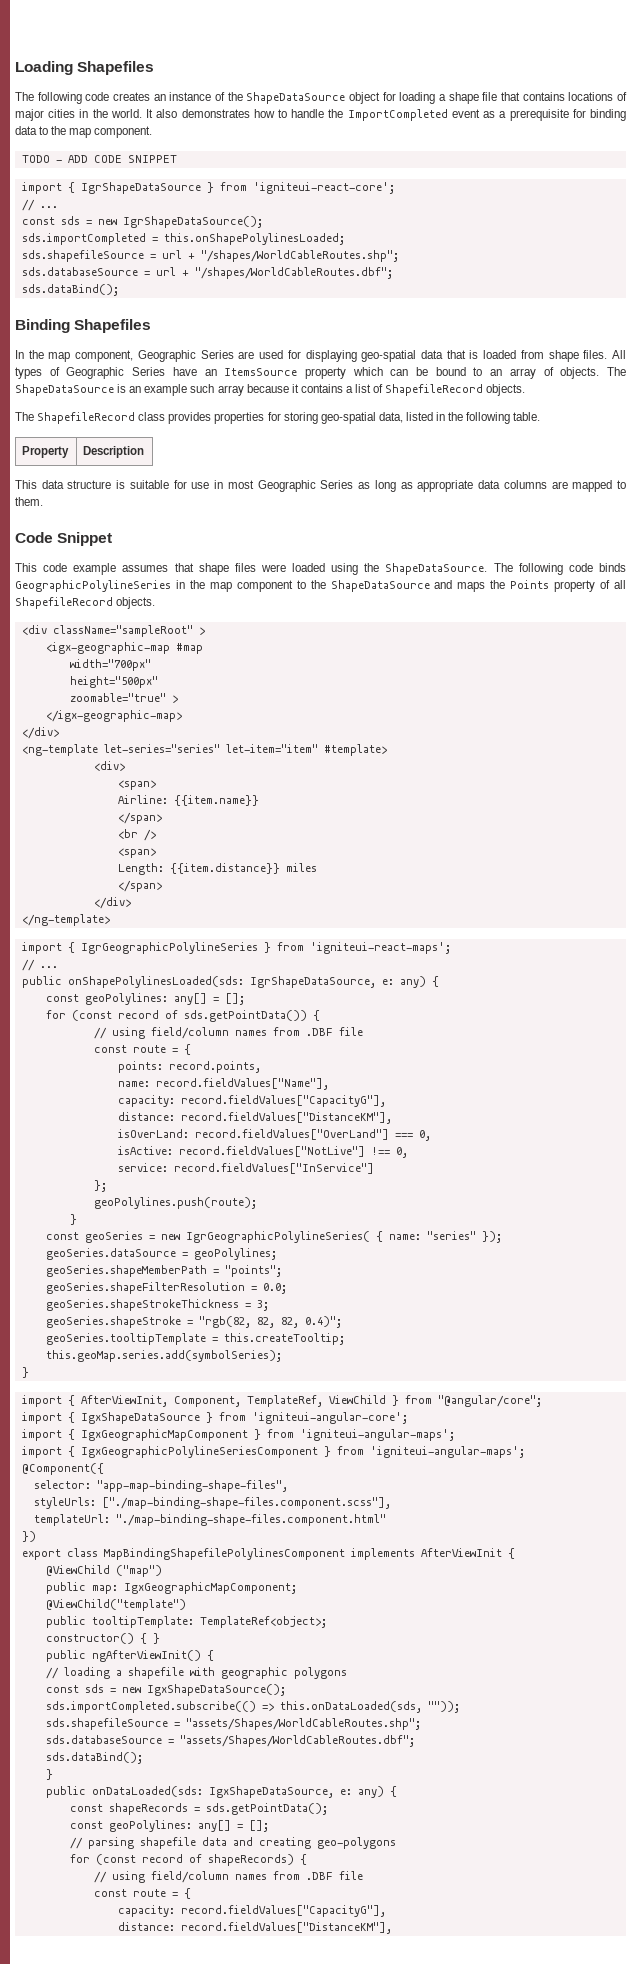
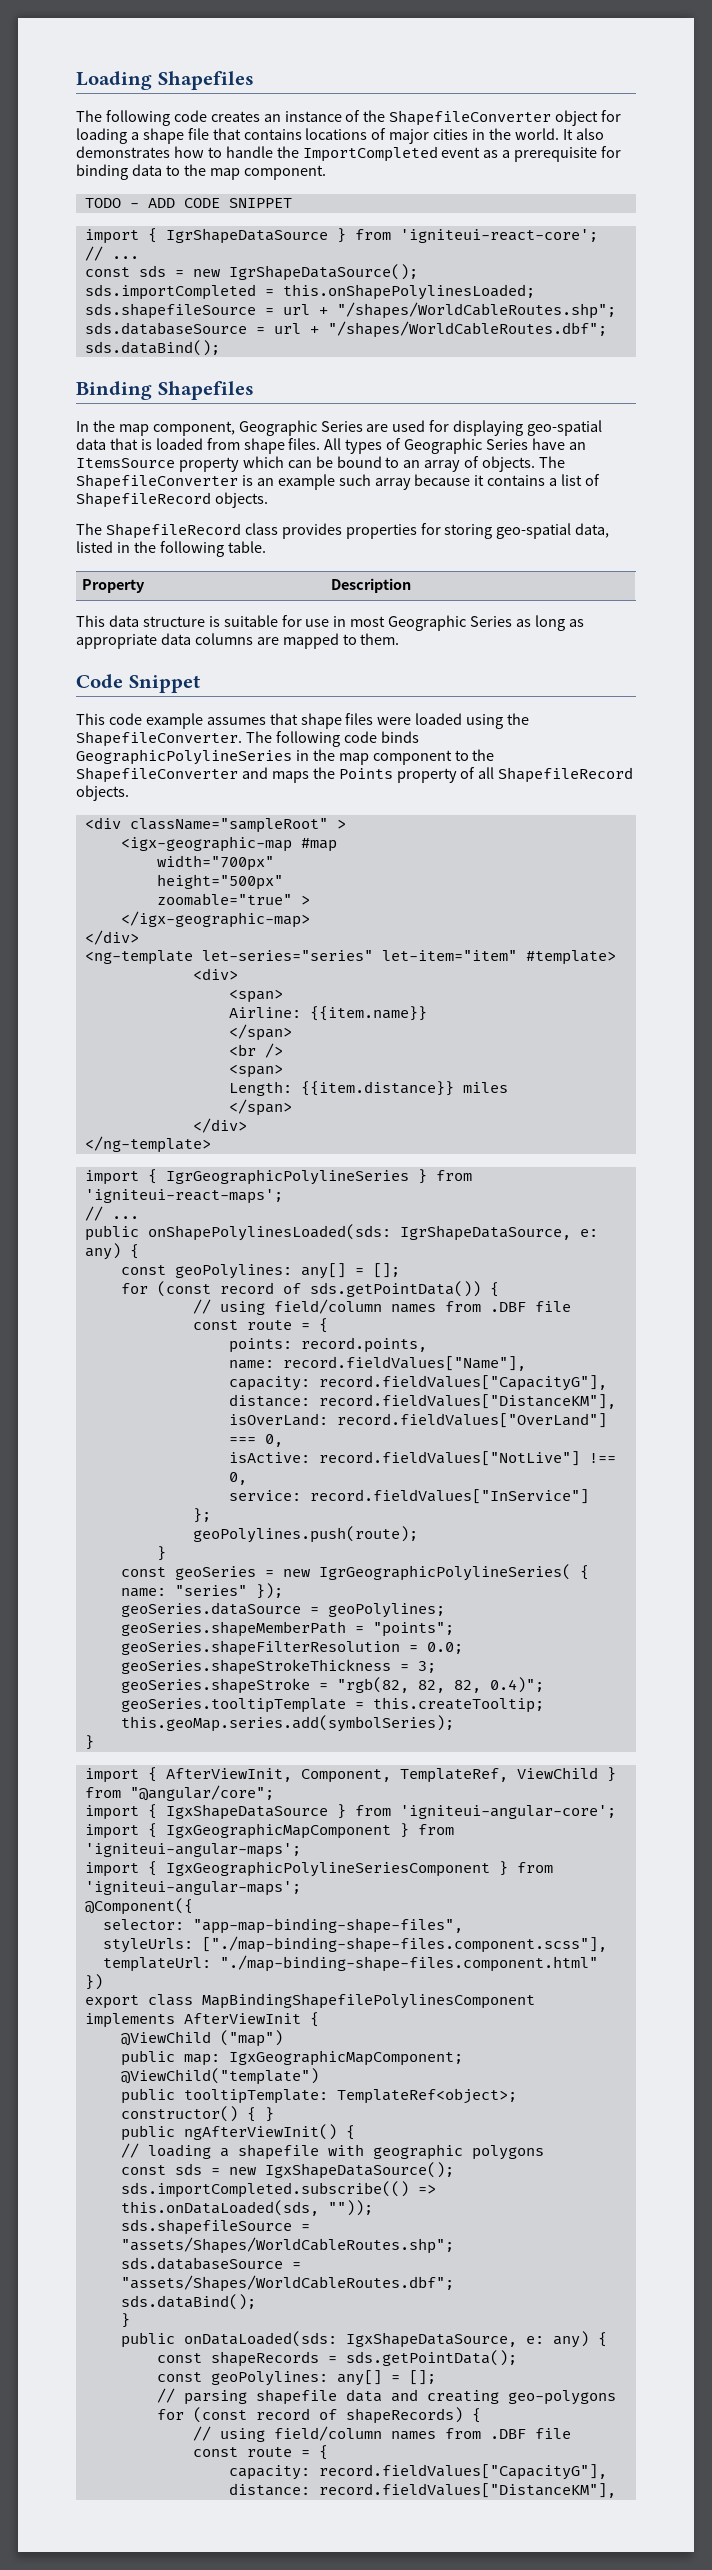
- The following code creates an instance of the ShapeDataSource object for loading a shape file that contains locations of major cities in the world.
+ The following code creates an instance of the ShapefileConverter object for loading a shape file that contains locations of major cities in the world.
- The ShapeDataSource is an example such array because it contains a list of ShapefileRecord objects.
+ The ShapefileConverter is an example such array because it contains a list of ShapefileRecord objects.
- This code example assumes that shape files were loaded using the ShapeDataSource.
+ This code example assumes that shape files were loaded using the ShapefileConverter.
- The following code binds GeographicPolylineSeries in the map component to the ShapeDataSource and maps the Points property of all ShapefileRecord objects.
+ The following code binds GeographicPolylineSeries in the map component to the ShapefileConverter and maps the Points property of all ShapefileRecord objects.

